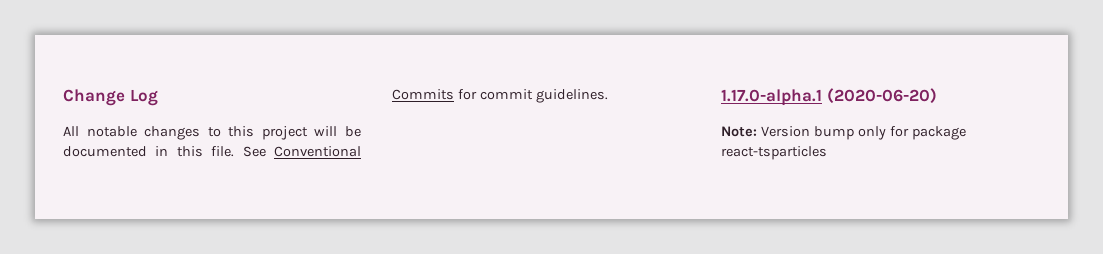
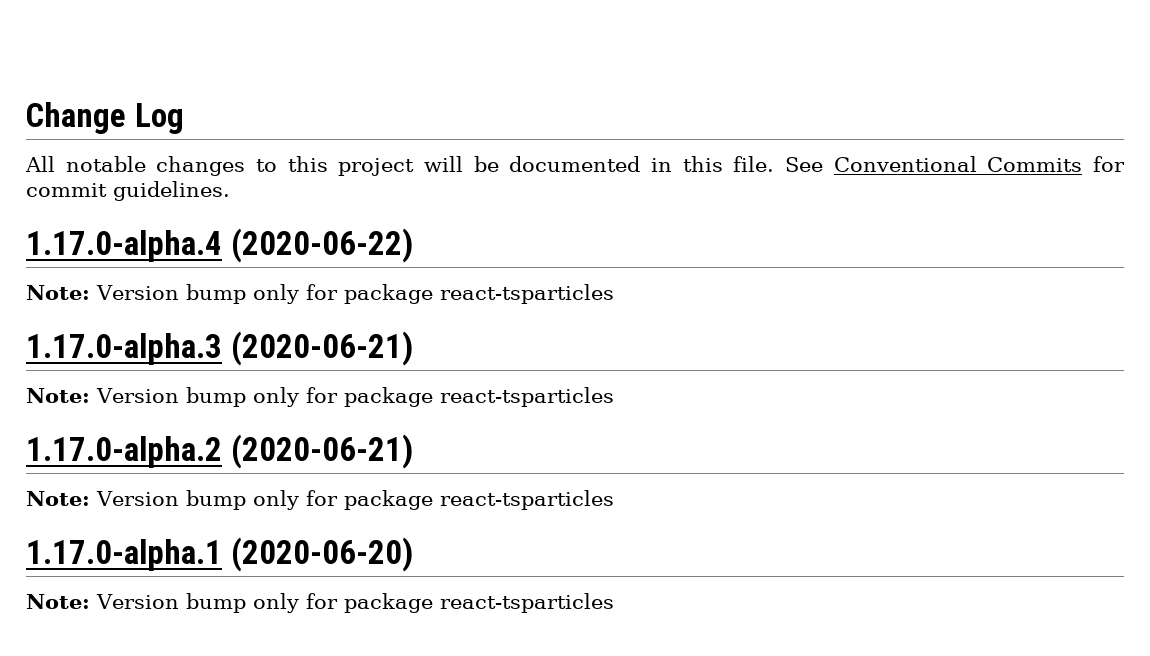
+ 1.17.0-alpha.4 (2020-06-22)
+ Note: Version bump only for package react-tsparticles
+ 1.17.0-alpha.3 (2020-06-21)
+ Note: Version bump only for package react-tsparticles
+ 1.17.0-alpha.2 (2020-06-21)
+ Note: Version bump only for package react-tsparticles

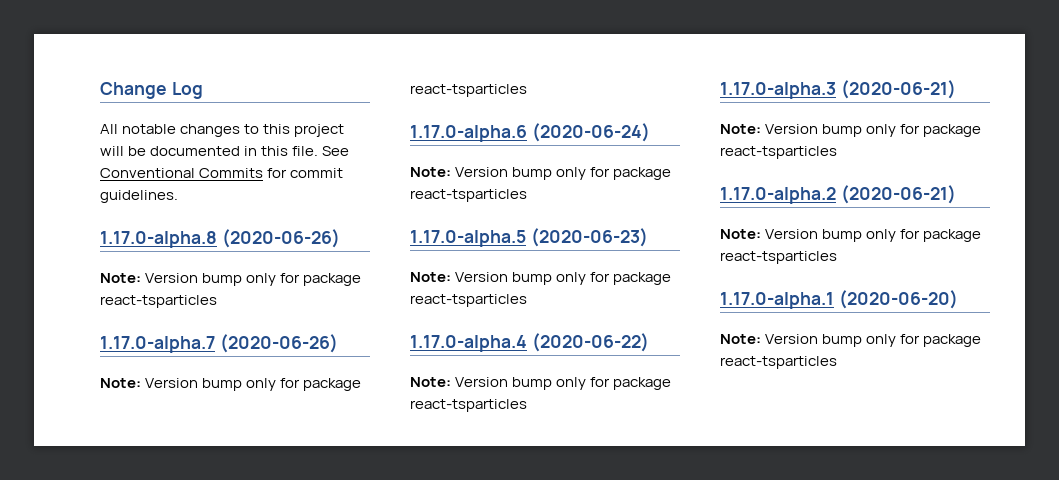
+ 1.17.0-alpha.8 (2020-06-26)
+ Note: Version bump only for package react-tsparticles
+ 1.17.0-alpha.7 (2020-06-26)
+ Note: Version bump only for package react-tsparticles
+ 1.17.0-alpha.6 (2020-06-24)
+ Note: Version bump only for package react-tsparticles
+ 1.17.0-alpha.5 (2020-06-23)
+ Note: Version bump only for package react-tsparticles

